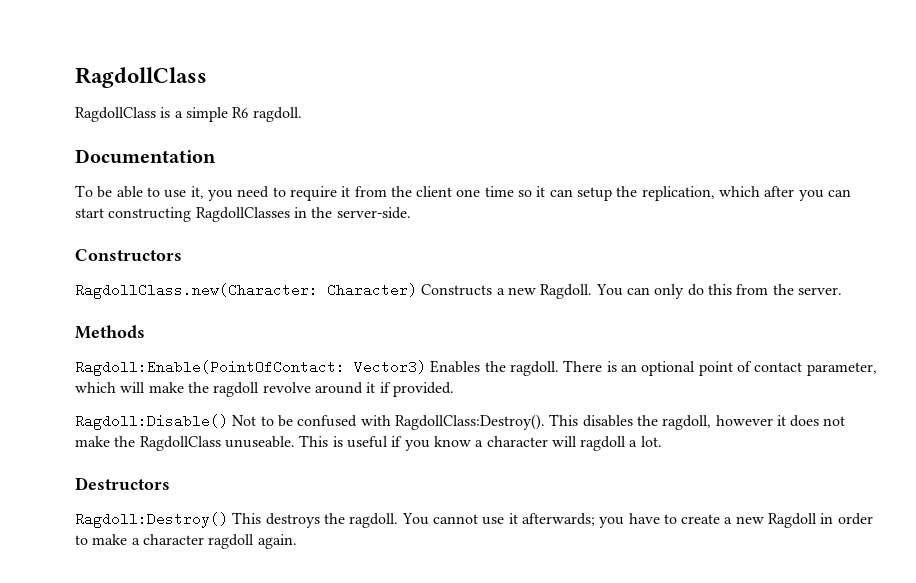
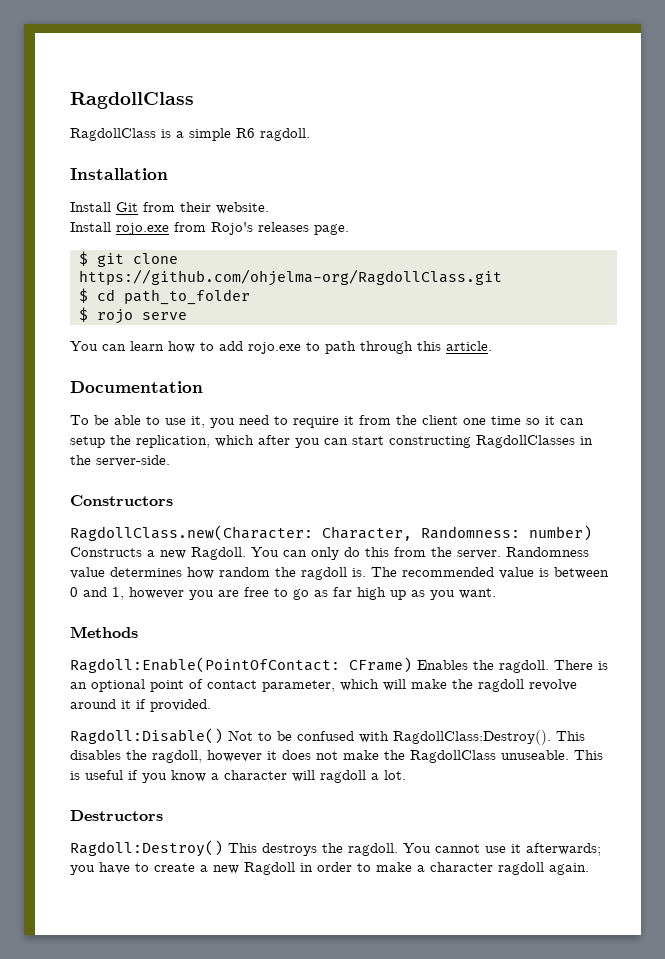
+ Installation
+ Install Git from their website.
+ Install rojo.exe from Rojo's releases page.
+ $ git clone https://github.com/ohjelma-org/RagdollClass.git
+ $ cd path_to_folder
+ $ rojo serve
+ You can learn how to add rojo.exe to path through this article.
- RagdollClass.new(Character: Character) Constructs a new Ragdoll.
+ RagdollClass.new(Character: Character, Randomness: number) Constructs a new Ragdoll.
+ Randomness value determines how random the ragdoll is. The recommended value is between 0 and 1, however you are free to go as far high up as you want.
- Ragdoll:Enable(PointOfContact: Vector3) Enables the ragdoll.
+ Ragdoll:Enable(PointOfContact: CFrame) Enables the ragdoll.

